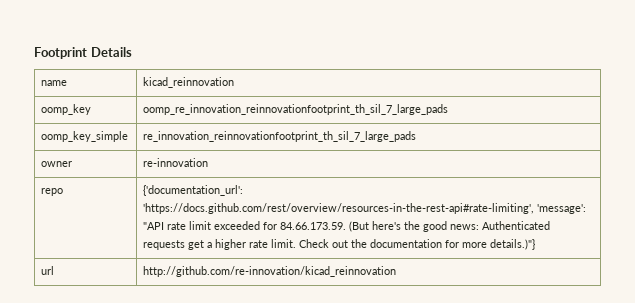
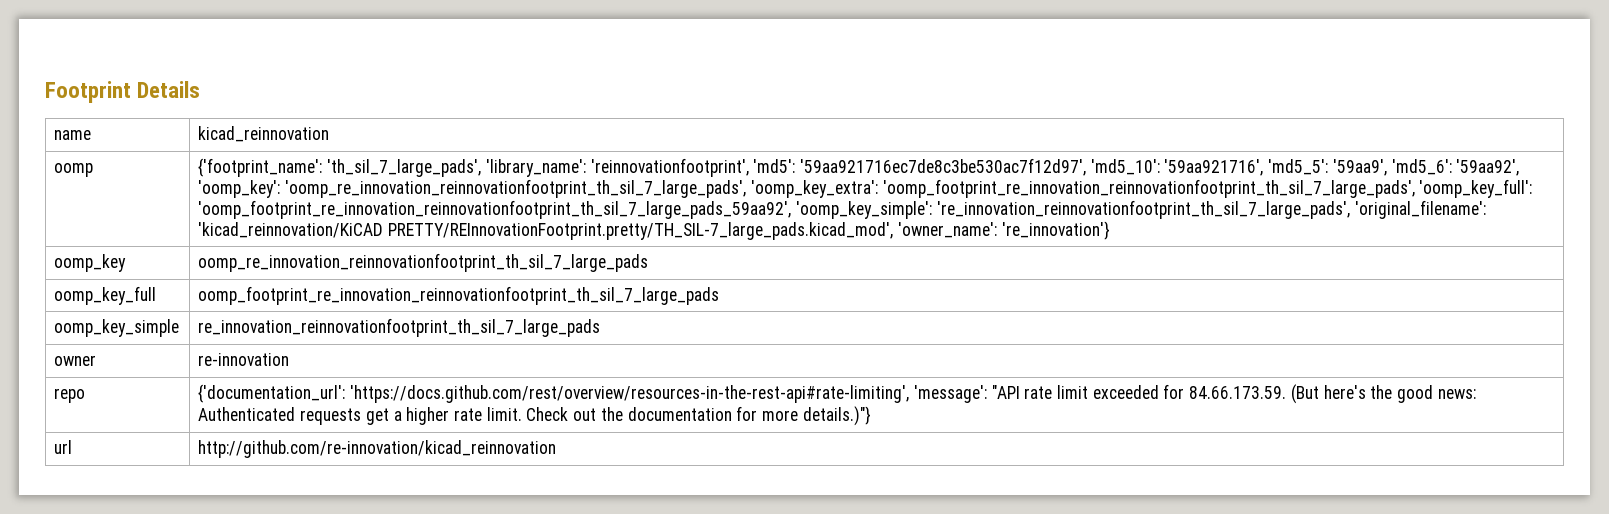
+ oomp | {'footprint_name': 'th_sil_7_large_pads', 'library_name': 'reinnovationfootprint', 'md5': '59aa921716ec7de8c3be530ac7f12d97', 'md5_10': '59aa921716', 'md5_5': '59aa9', 'md5_6': '59aa92', 'oomp_key': 'oomp_re_innovation_reinnovationfootprint_th_sil_7_large_pads', 'oomp_key_extra': 'oomp_footprint_re_innovation_reinnovationfootprint_th_sil_7_large_pads', 'oomp_key_full': 'oomp_footprint_re_innovation_reinnovationfootprint_th_sil_7_large_pads_59aa92', 'oomp_key_simple': 're_innovation_reinnovationfootprint_th_sil_7_large_pads', 'original_filename': 'kicad_reinnovation/KiCAD PRETTY/REInnovationFootprint.pretty/TH_SIL-7_large_pads.kicad_mod', 'owner_name': 're_innovation'}
+ oomp_key_full | oomp_footprint_re_innovation_reinnovationfootprint_th_sil_7_large_pads

